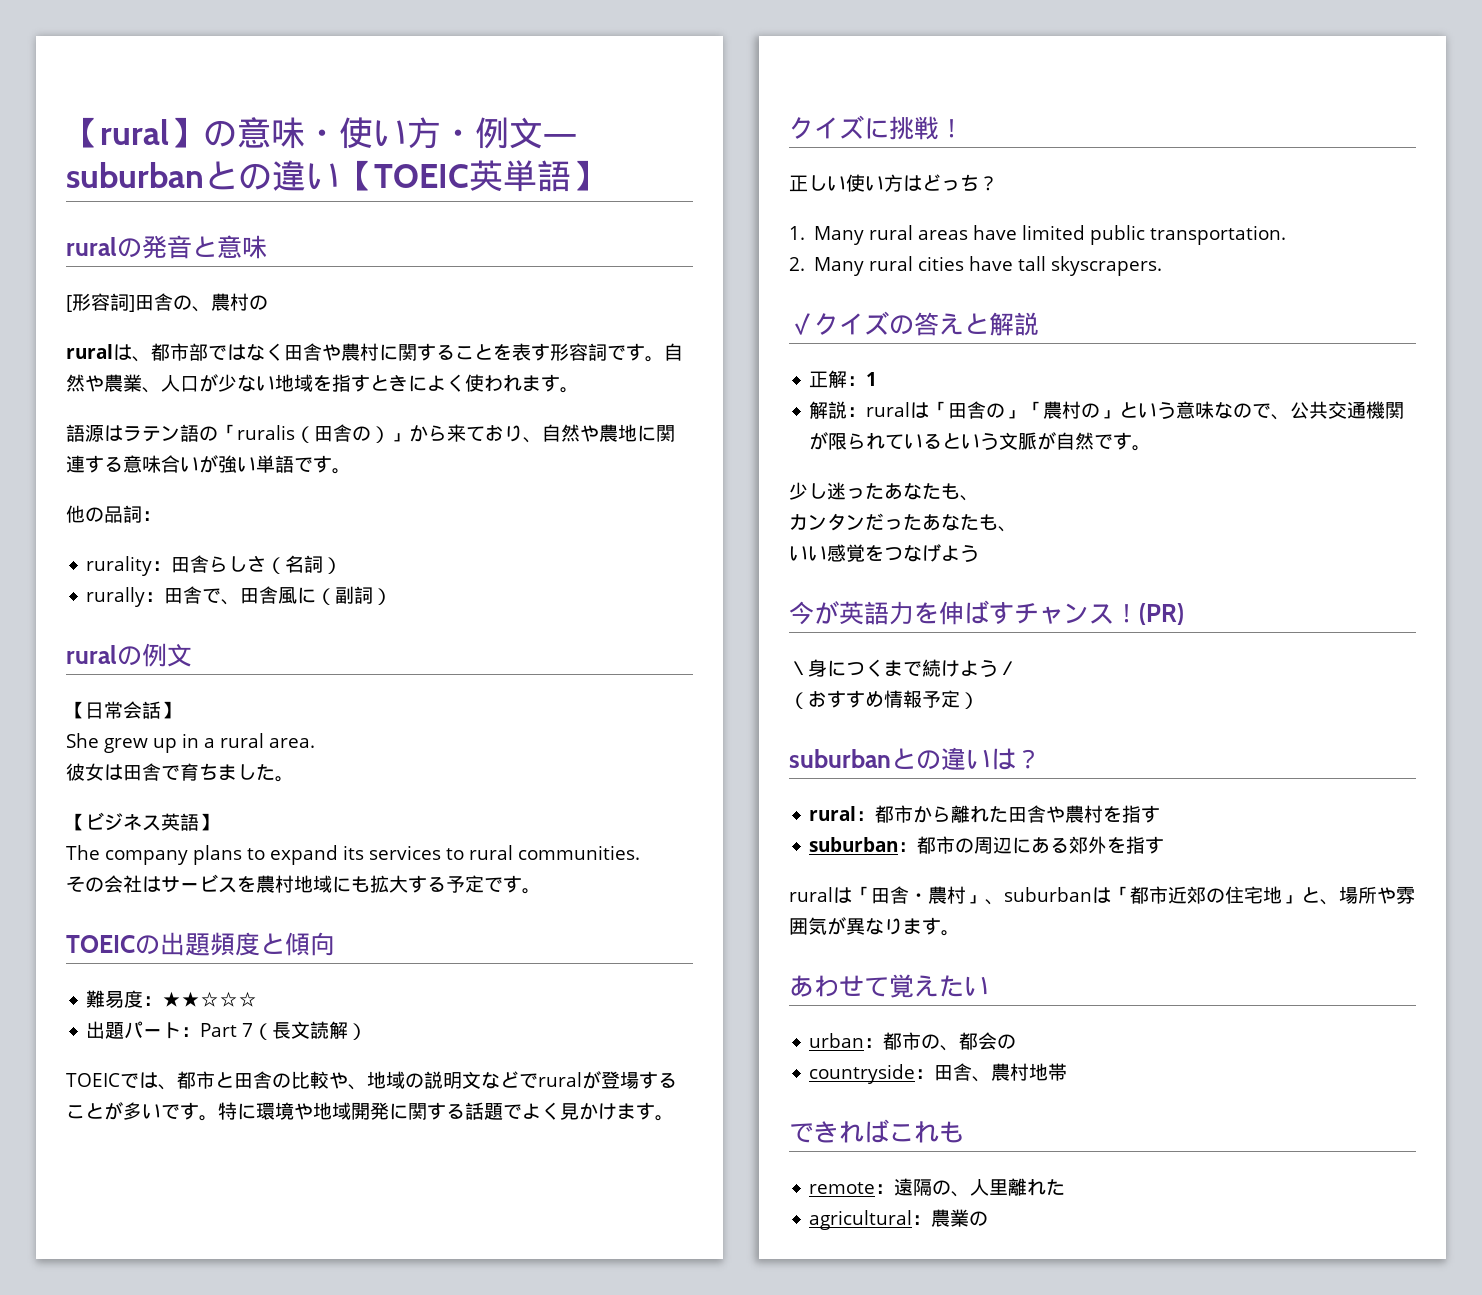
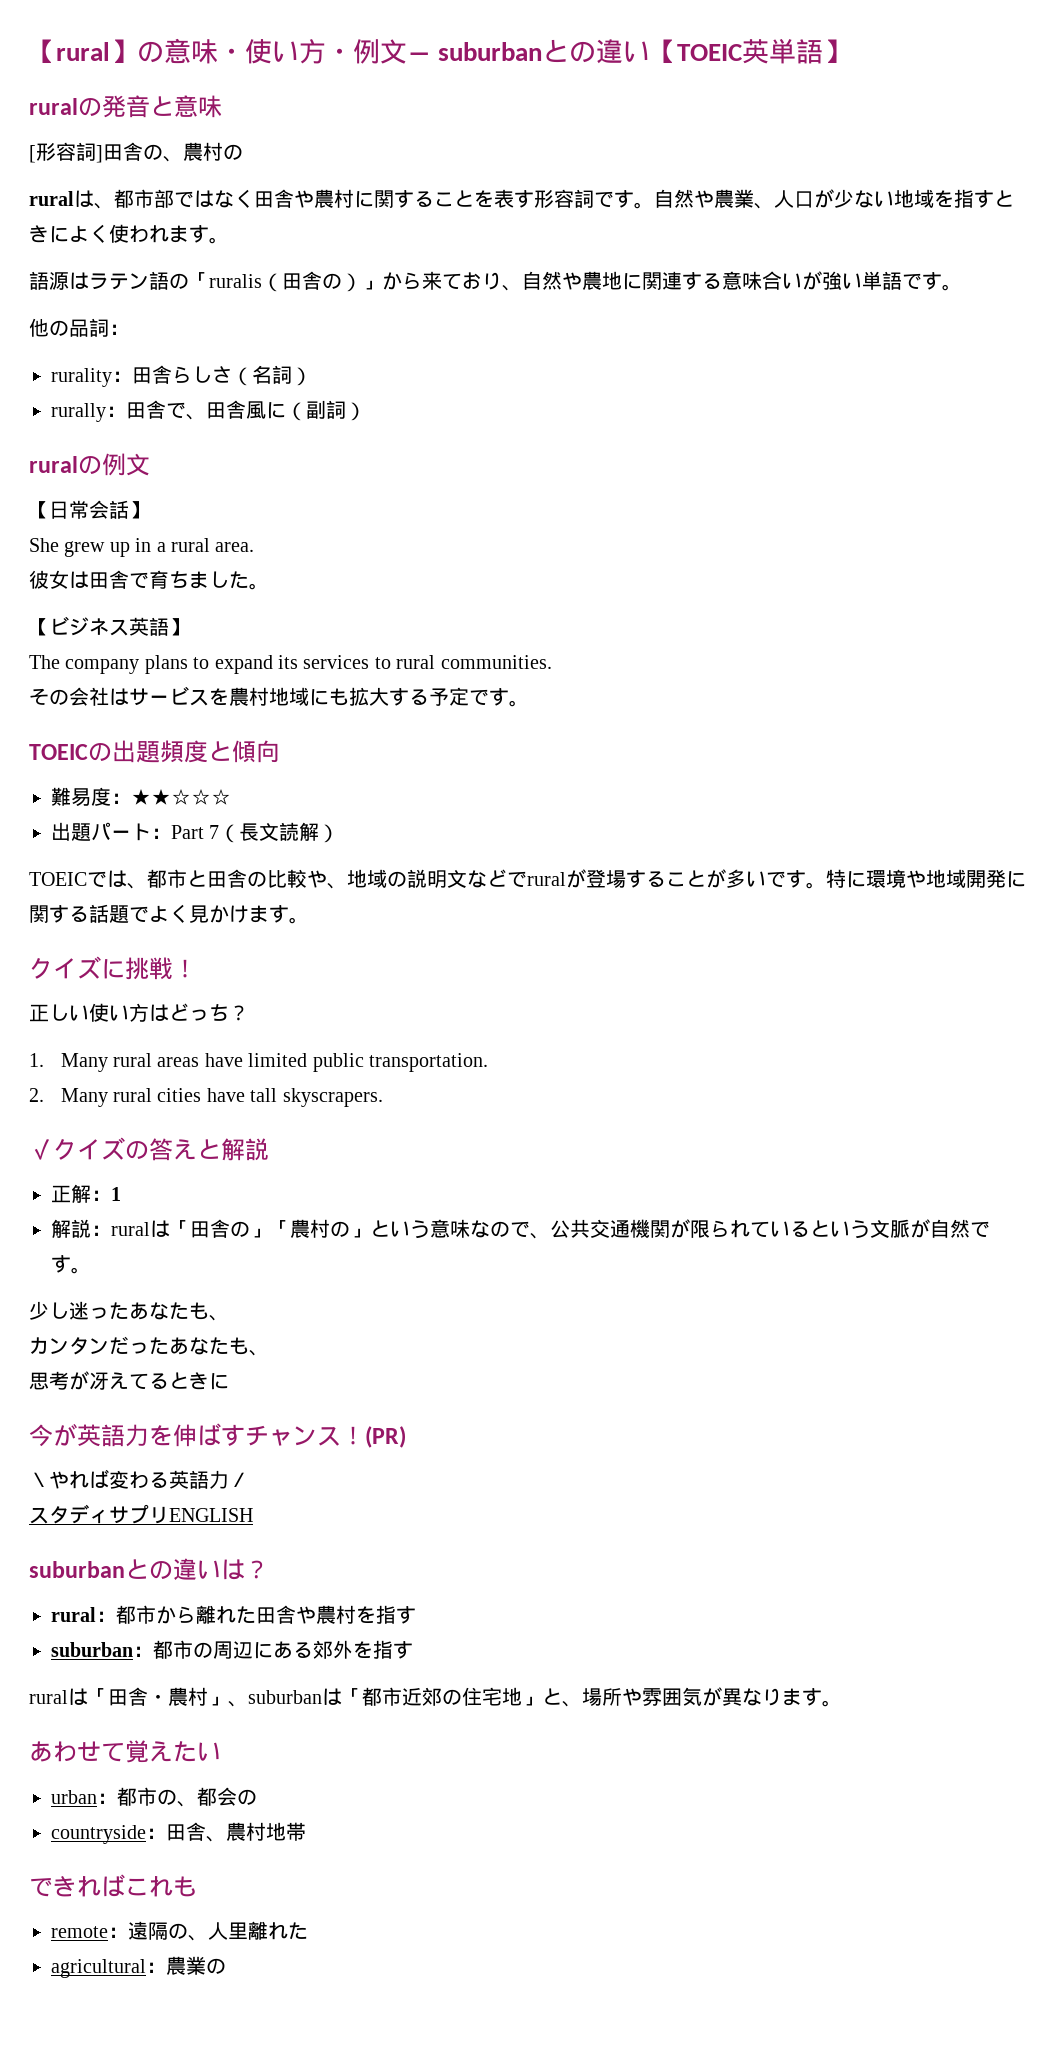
- いい感覚をつなげよう
+ 思考が冴えてるときに
- ＼身につくまで続けよう／
- （おすすめ情報予定）
+ ＼やれば変わる英語力／
+ スタディサプリENGLISH

